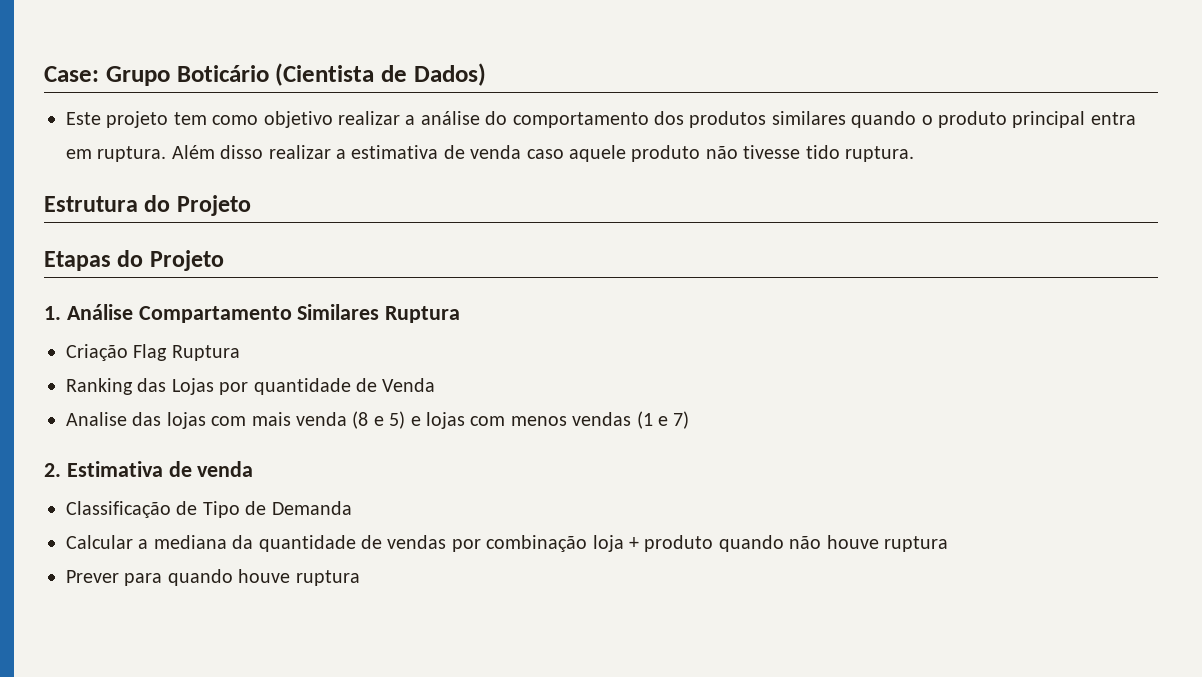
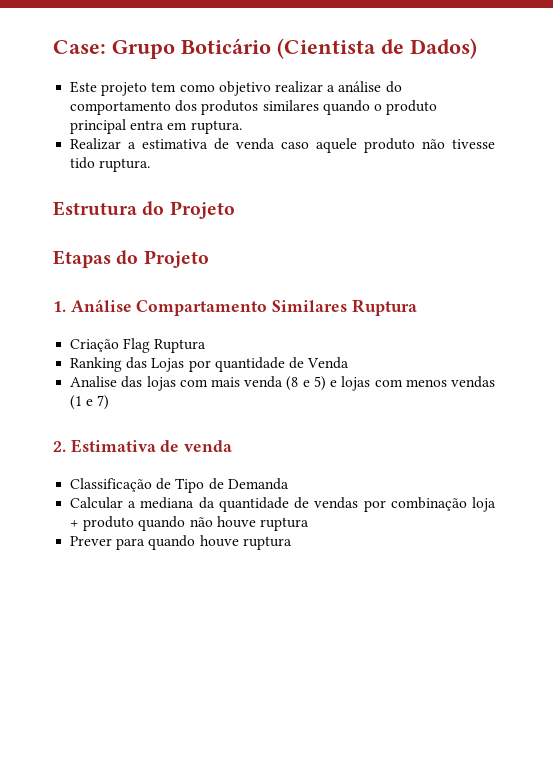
- Este projeto tem como objetivo realizar a análise do comportamento dos produtos similares quando o produto principal entra em ruptura. Além disso realizar a estimativa de venda caso aquele produto não tivesse tido ruptura.
+ Este projeto tem como objetivo realizar a análise do comportamento dos produtos similares quando o produto principal entra em ruptura.
+ Realizar a estimativa de venda caso aquele produto não tivesse tido ruptura.

